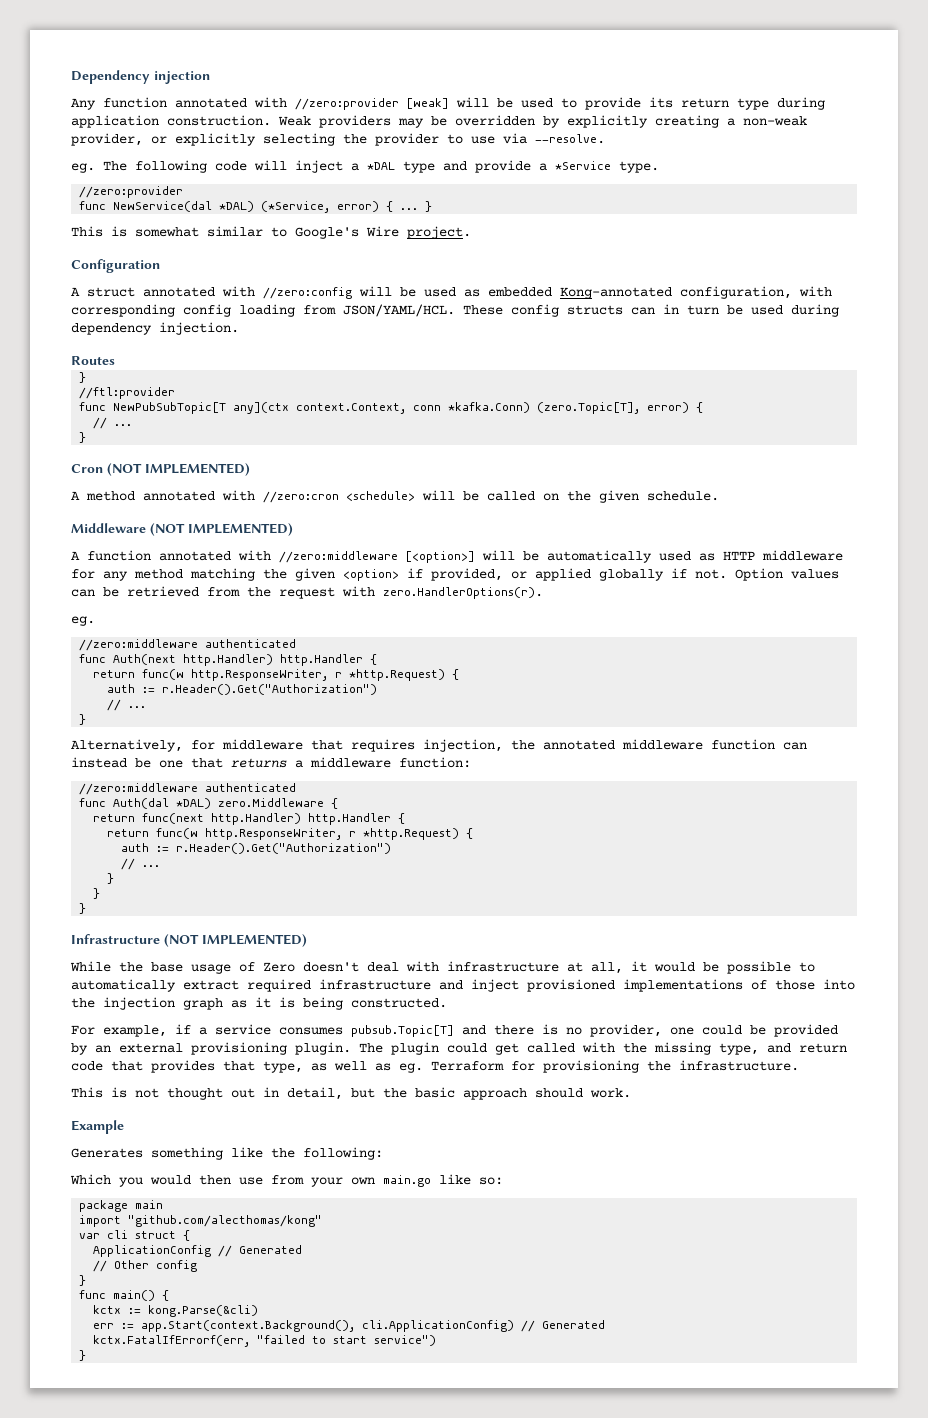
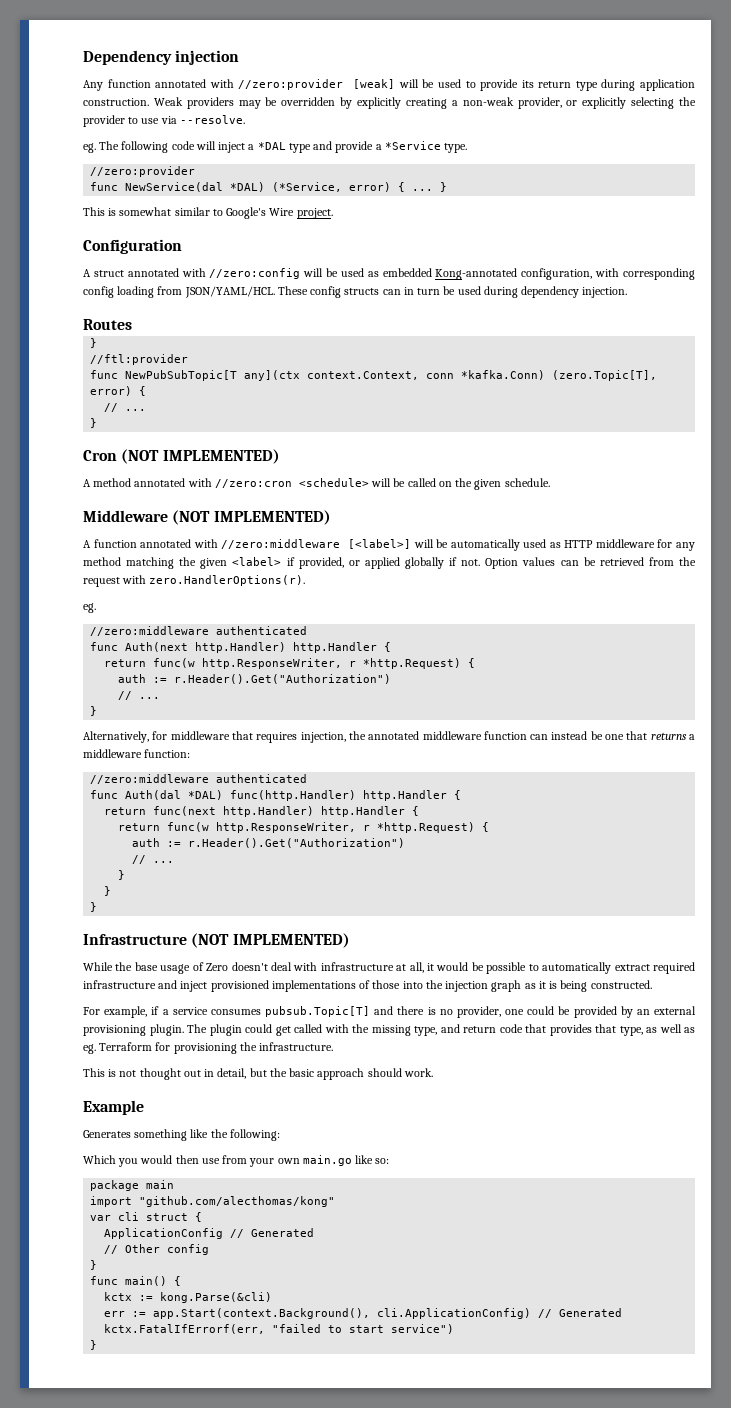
- A function annotated with //zero:middleware [<option>] will be automatically used as HTTP middleware for any method matching the given <option> if provided, or applied globally if not.
+ A function annotated with //zero:middleware [<label>] will be automatically used as HTTP middleware for any method matching the given <label> if provided, or applied globally if not.
- func Auth(dal *DAL) zero.Middleware {
+ func Auth(dal *DAL) func(http.Handler) http.Handler {

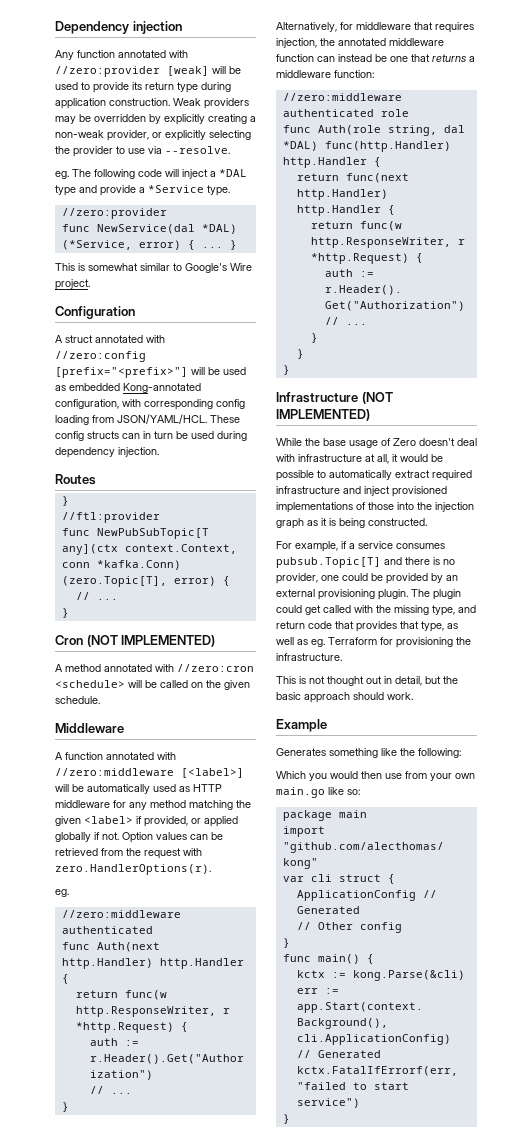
- A struct annotated with //zero:config will be used as embedded Kong-annotated configuration, with corresponding config loading from JSON/YAML/HCL.
+ A struct annotated with //zero:config [prefix="<prefix>"] will be used as embedded Kong-annotated configuration, with corresponding config loading from JSON/YAML/HCL.
- Middleware (NOT IMPLEMENTED)
+ Middleware
  Alternatively, for middleware that requires injection, the annotated middleware function can instead be one that returns a middleware function:
- //zero:middleware authenticated
- func Auth(dal *DAL) func(http.Handler) http.Handler {
+ //zero:middleware authenticated role
+ func Auth(role string, dal *DAL) func(http.Handler) http.Handler {

